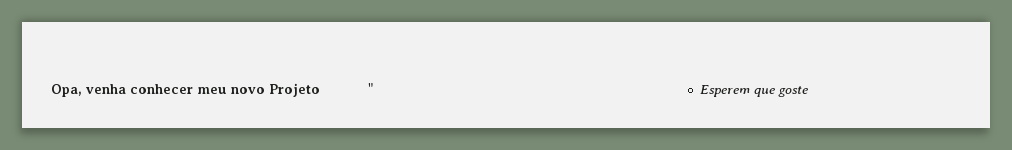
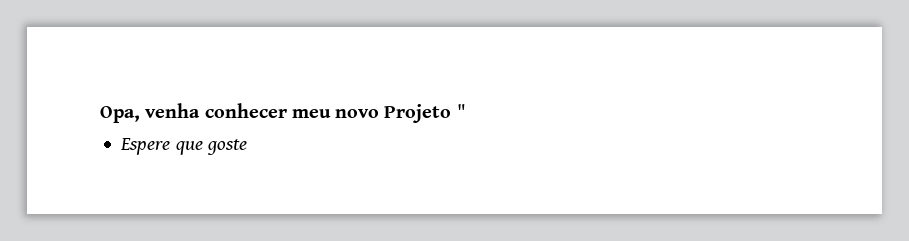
- Esperem que goste
+ Espere que goste

